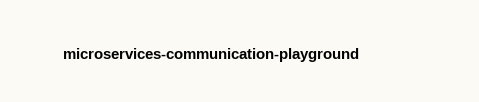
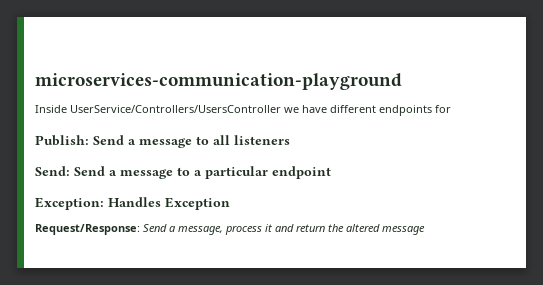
+ Inside UserService/Controllers/UsersController we have different endpoints for
+ Publish: Send a message to all listeners
+ Send: Send a message to a particular endpoint
+ Exception: Handles Exception
+ Request/Response: Send a message, process it and return the altered message

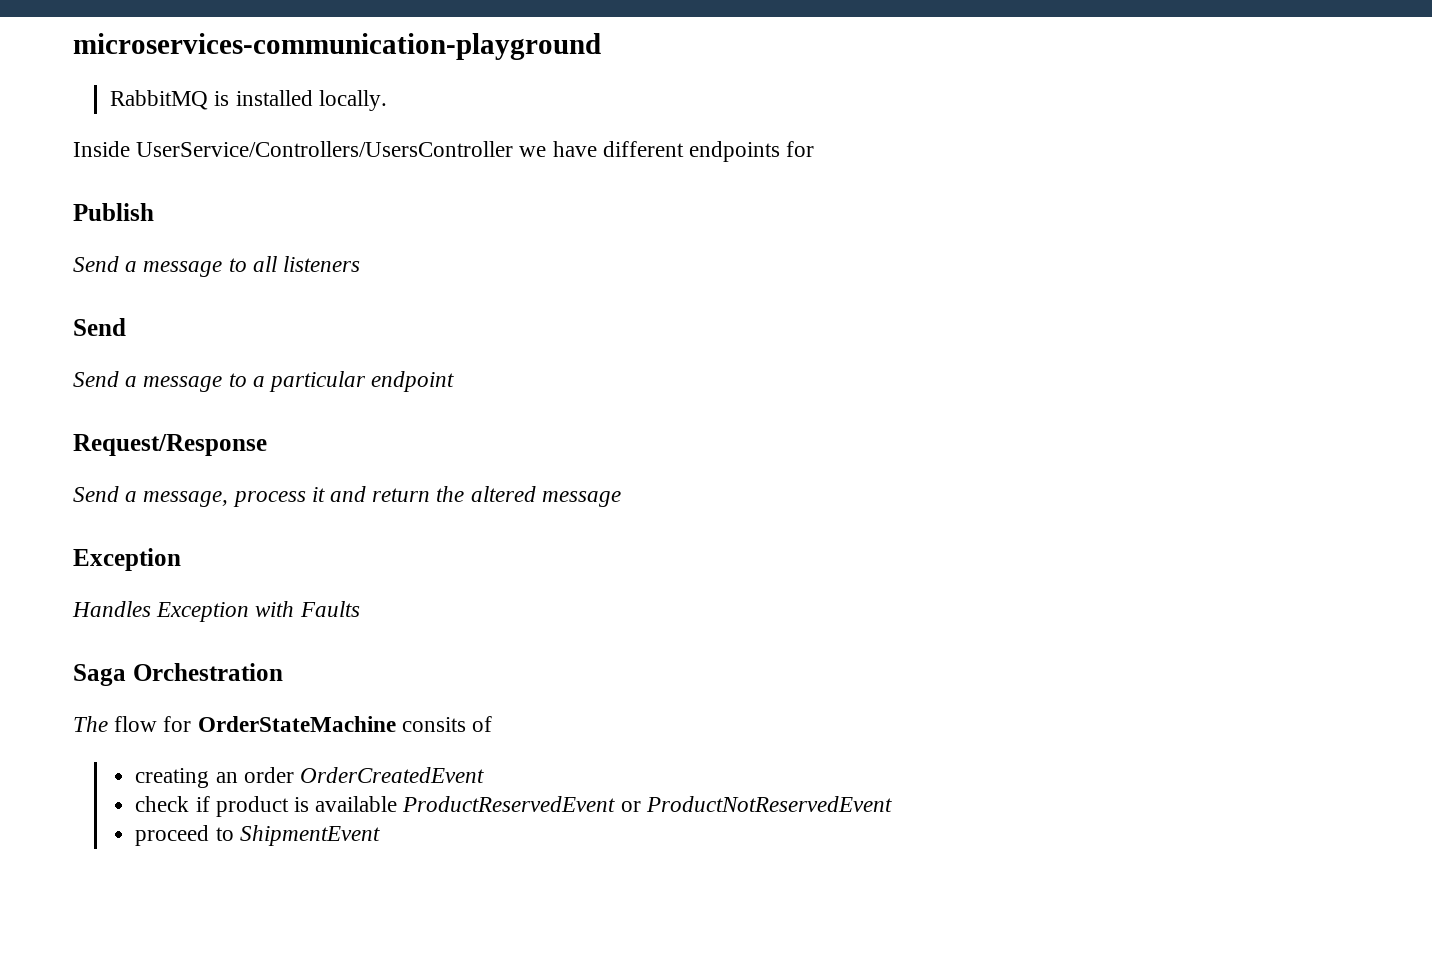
+ RabbitMQ is installed locally.
- Publish: Send a message to all listeners
- Send: Send a message to a particular endpoint
+ Publish
+ Send a message to all listeners
+ Send
+ Send a message to a particular endpoint
- Exception: Handles Exception
- Request/Response: Send a message, process it and return the altered message
+ Request/Response
+ Send a message, process it and return the altered message
+ Exception
+ Handles Exception with Faults
+ Saga Orchestration
+ The flow for OrderStateMachine consits of
+ creating an order OrderCreatedEvent
+ check if product is available ProductReservedEvent or ProductNotReservedEvent
+ proceed to ShipmentEvent

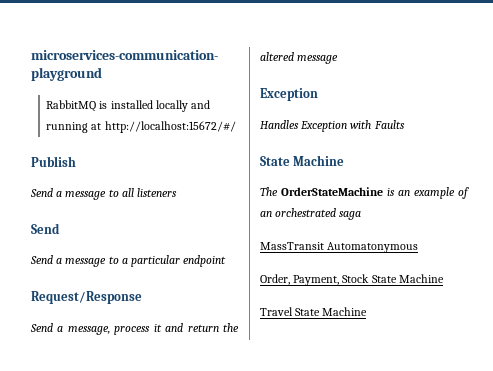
- RabbitMQ is installed locally.
- Inside UserService/Controllers/UsersController we have different endpoints for
+ RabbitMQ is installed locally and running at http://localhost:15672/#/
  Handles Exception with Faults
- Saga Orchestration
+ State Machine
- The flow for OrderStateMachine consits of
- creating an order OrderCreatedEvent
- check if product is available ProductReservedEvent or ProductNotReservedEvent
- proceed to ShipmentEvent
+ The OrderStateMachine is an example of an orchestrated saga
+ MassTransit Automatonymous
+ Order, Payment, Stock State Machine
+ Travel State Machine

